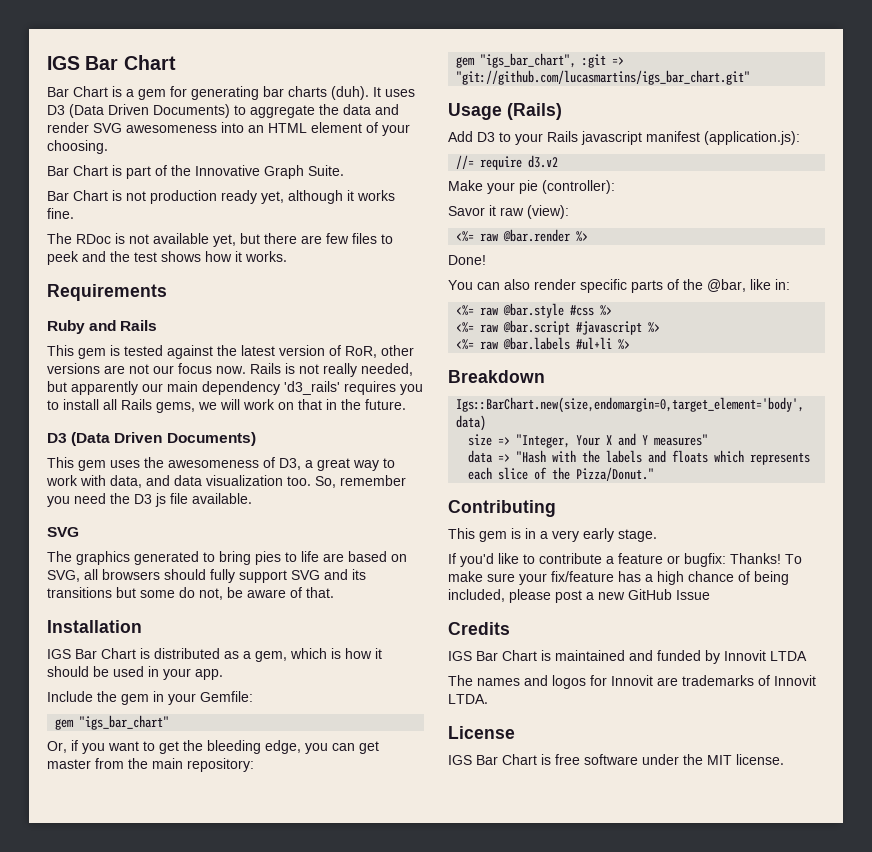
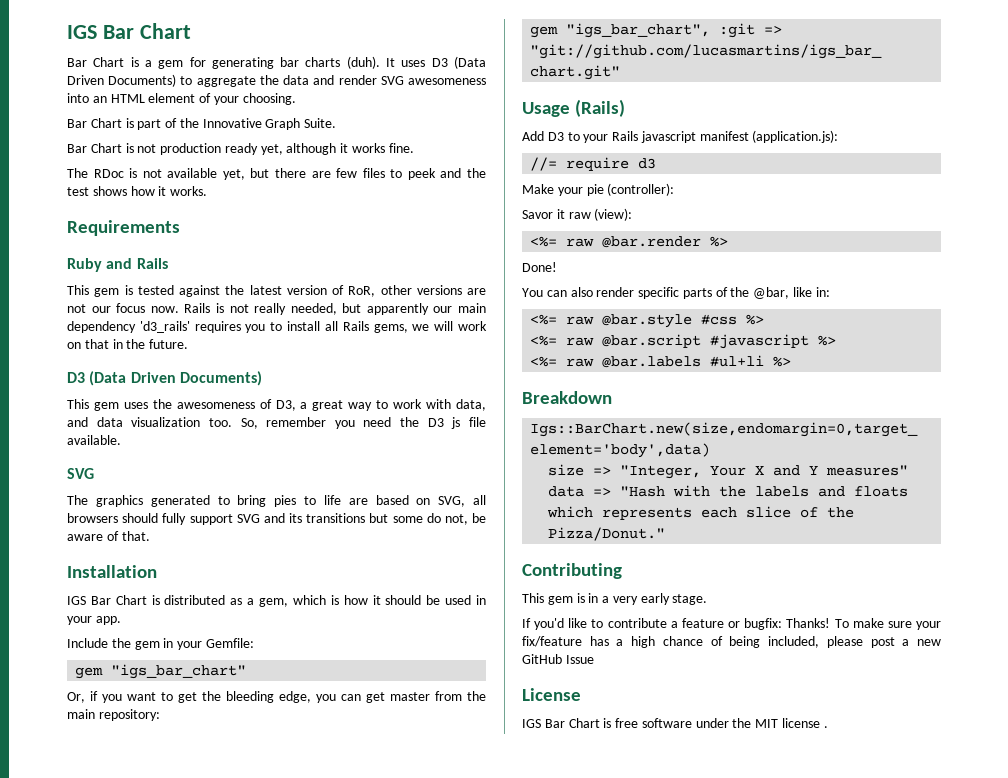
- //= require d3.v2
+ //= require d3
- Credits
- IGS Bar Chart is maintained and funded by Innovit LTDA
- The names and logos for Innovit are trademarks of Innovit LTDA.
- IGS Bar Chart is free software under the MIT license.
+ IGS Bar Chart is free software under the MIT license .

